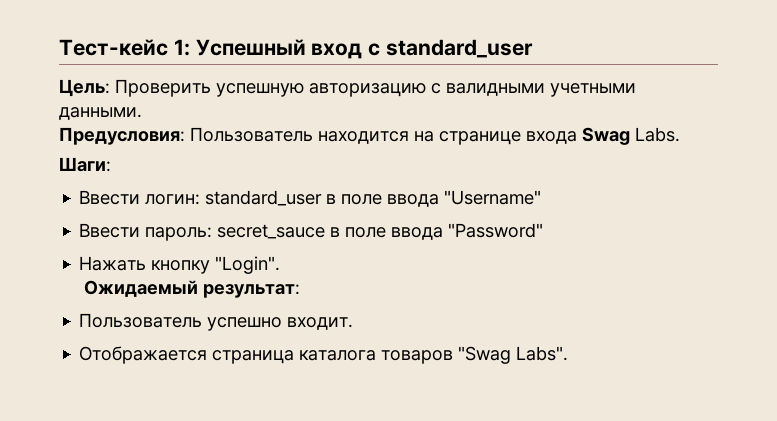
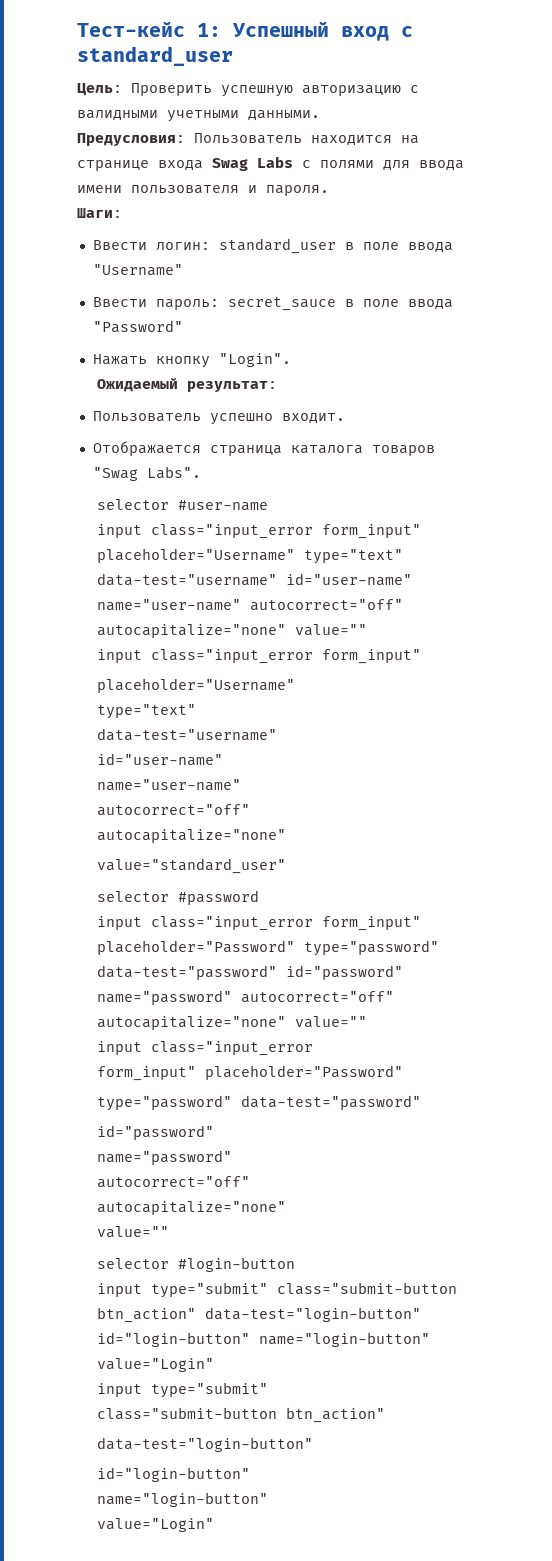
- Предусловия: Пользователь находится на странице входа Swag Labs.
+ Предусловия: Пользователь находится на странице входа Swag Labs с полями для ввода имени пользователя и пароля.
+ selector #user-name
+ input class="input_error form_input" placeholder="Username" type="text" data-test="username" id="user-name" name="user-name" autocorrect="off" autocapitalize="none" value=""
+ input class="input_error form_input"
+ placeholder="Username"
+ type="text"
+ data-test="username"
+ id="user-name"
+ name="user-name"
+ autocorrect="off"
+ autocapitalize="none"
+ value="standard_user"
+ selector #password
+ input class="input_error form_input" placeholder="Password" type="password" data-test="password" id="password" name="password" autocorrect="off" autocapitalize="none" value=""
+ input class="input_error
+ form_input" placeholder="Password"
+ type="password" data-test="password"
+ id="password"
+ name="password"
+ autocorrect="off"
+ autocapitalize="none"
+ value=""
+ selector #login-button
+ input type="submit" class="submit-button btn_action" data-test="login-button" id="login-button" name="login-button" value="Login"
+ input type="submit"
+ class="submit-button btn_action"
+ data-test="login-button"
+ id="login-button"
+ name="login-button"
+ value="Login"

